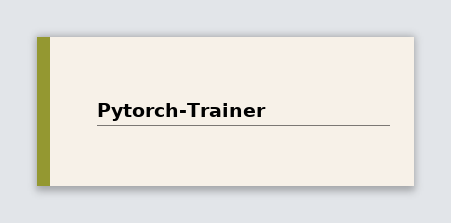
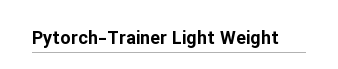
- Pytorch-Trainer
+ Pytorch-Trainer Light Weight

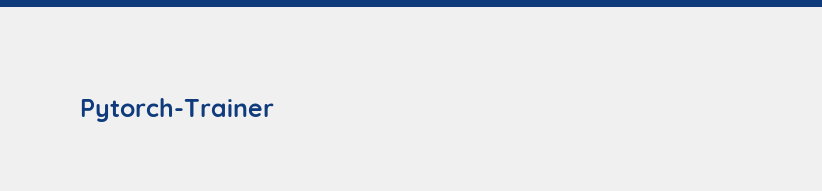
- Pytorch-Trainer Light Weight
+ Pytorch-Trainer

